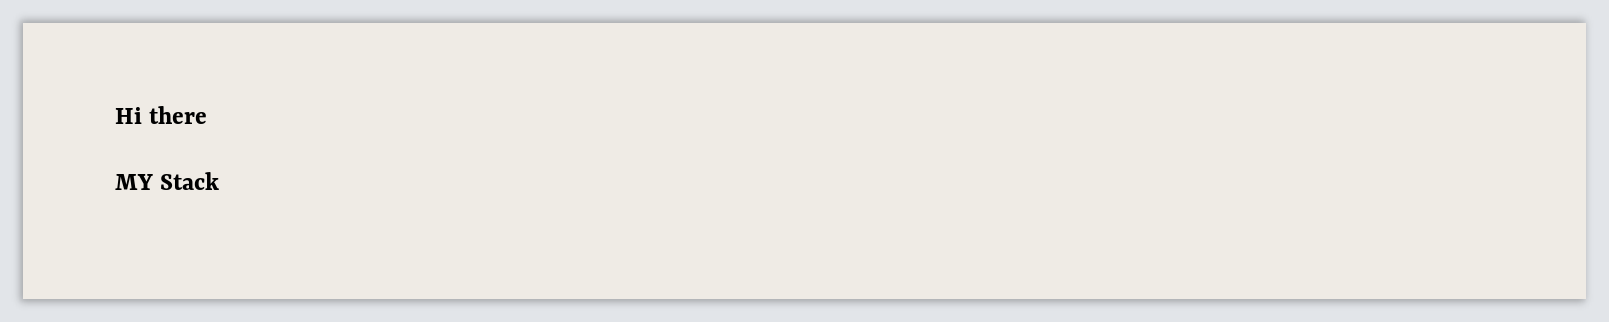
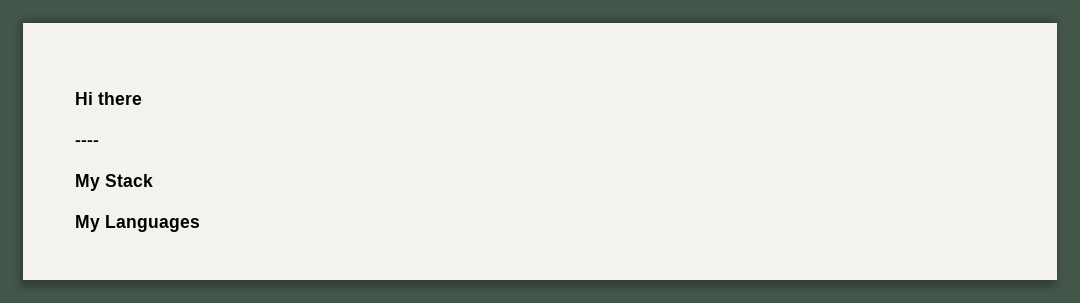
- MY Stack
+ ----
+ My Stack
+ My Languages

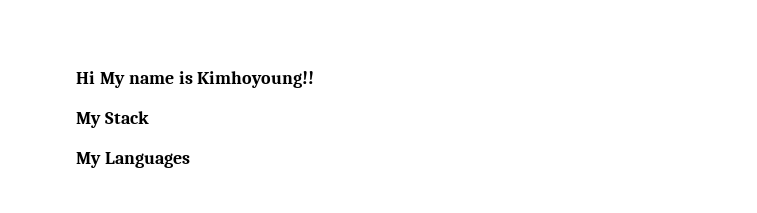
- Hi there
- ----
+ Hi My name is Kimhoyoung!!

